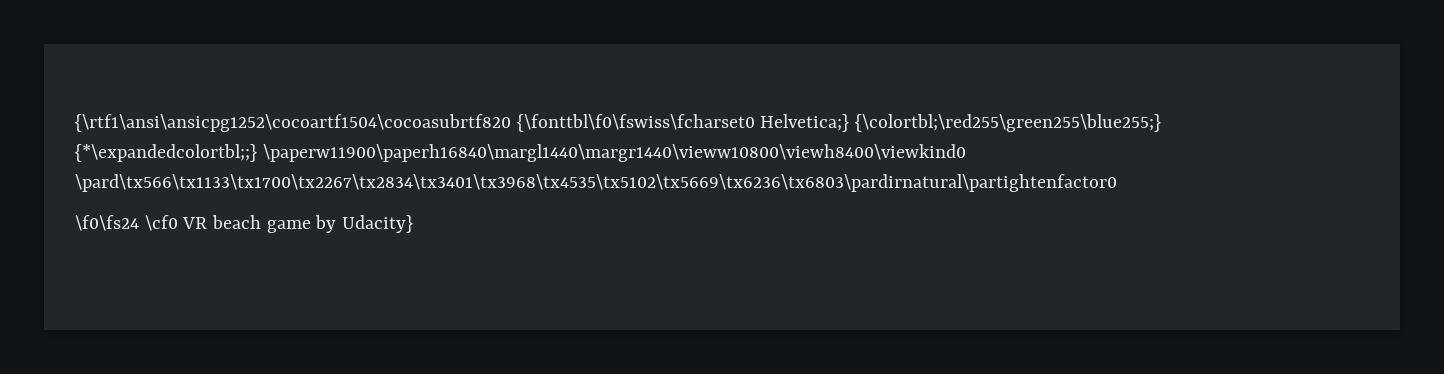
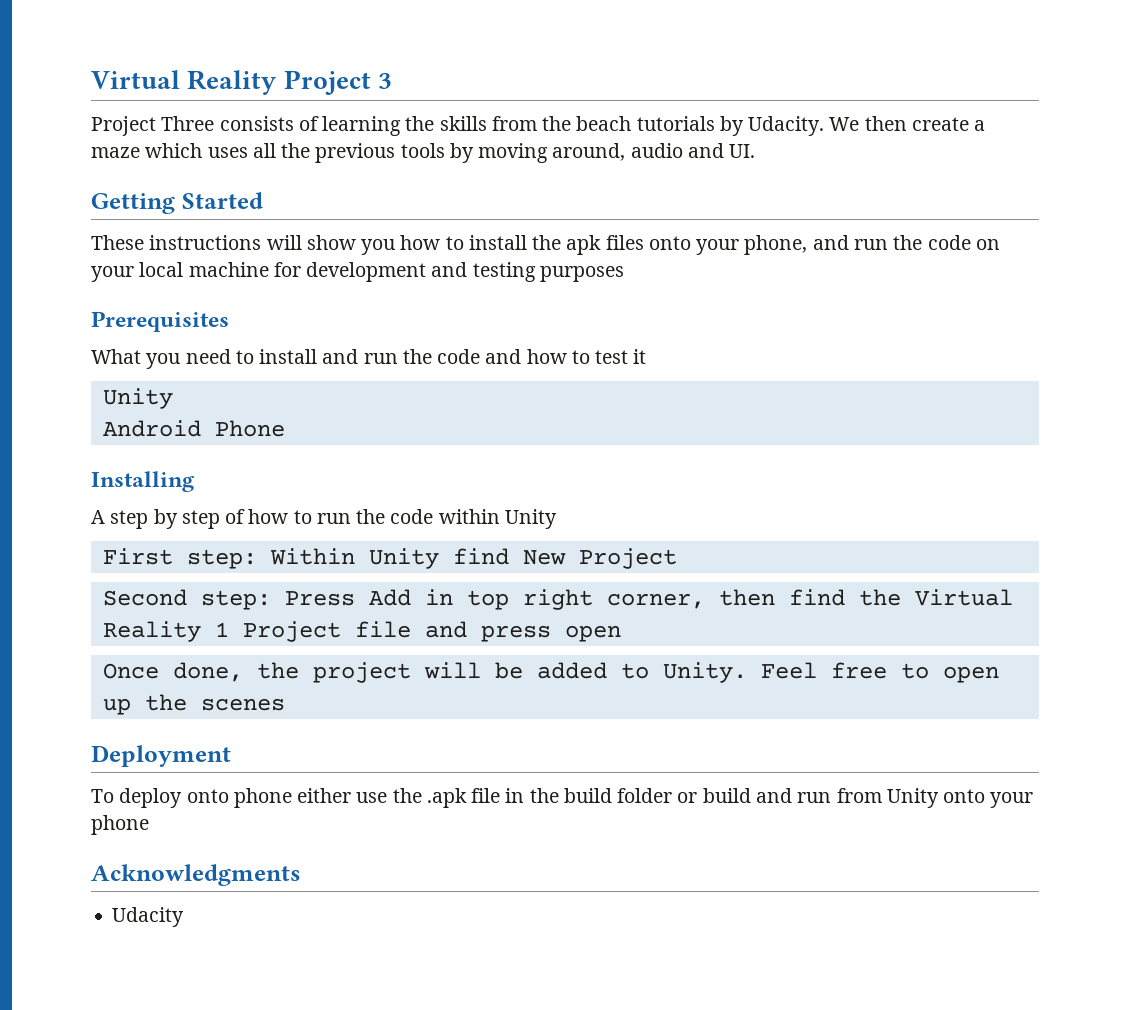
- {\rtf1\ansi\ansicpg1252\cocoartf1504\cocoasubrtf820 {\fonttbl\f0\fswiss\fcharset0 Helvetica;} {\colortbl;\red255\green255\blue255;} {*\expandedcolortbl;;} \paperw11900\paperh16840\margl1440\margr1440\vieww10800\viewh8400\viewkind0 \pard\tx566\tx1133\tx1700\tx2267\tx2834\tx3401\tx3968\tx4535\tx5102\tx5669\tx6236\tx6803\pardirnatural\partightenfactor0
- \f0\fs24 \cf0 VR beach game by Udacity}
+ Virtual Reality Project 3
+ Project Three consists of learning the skills from the beach tutorials by Udacity. We then create a maze which uses all the previous tools by moving around, audio and UI.
+ Getting Started
+ These instructions will show you how to install the apk files onto your phone, and run the code on your local machine for development and testing purposes
+ Prerequisites
+ What you need to install and run the code and how to test it
+ Unity
+ Android Phone
+ Installing
+ A step by step of how to run the code within Unity
+ First step: Within Unity find New Project
+ Second step: Press Add in top right corner, then find the Virtual Reality 1 Project file and press open
+ Once done, the project will be added to Unity. Feel free to open up the scenes
+ Deployment
+ To deploy onto phone either use the .apk file in the build folder or build and run from Unity onto your phone
+ Acknowledgments
+ Udacity

